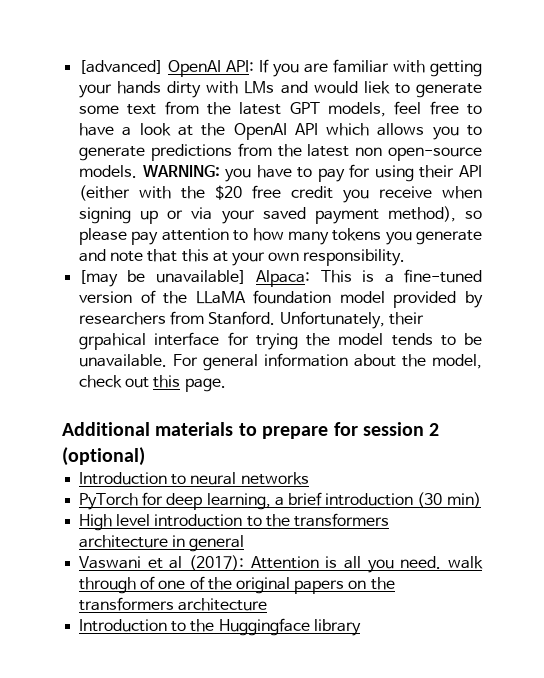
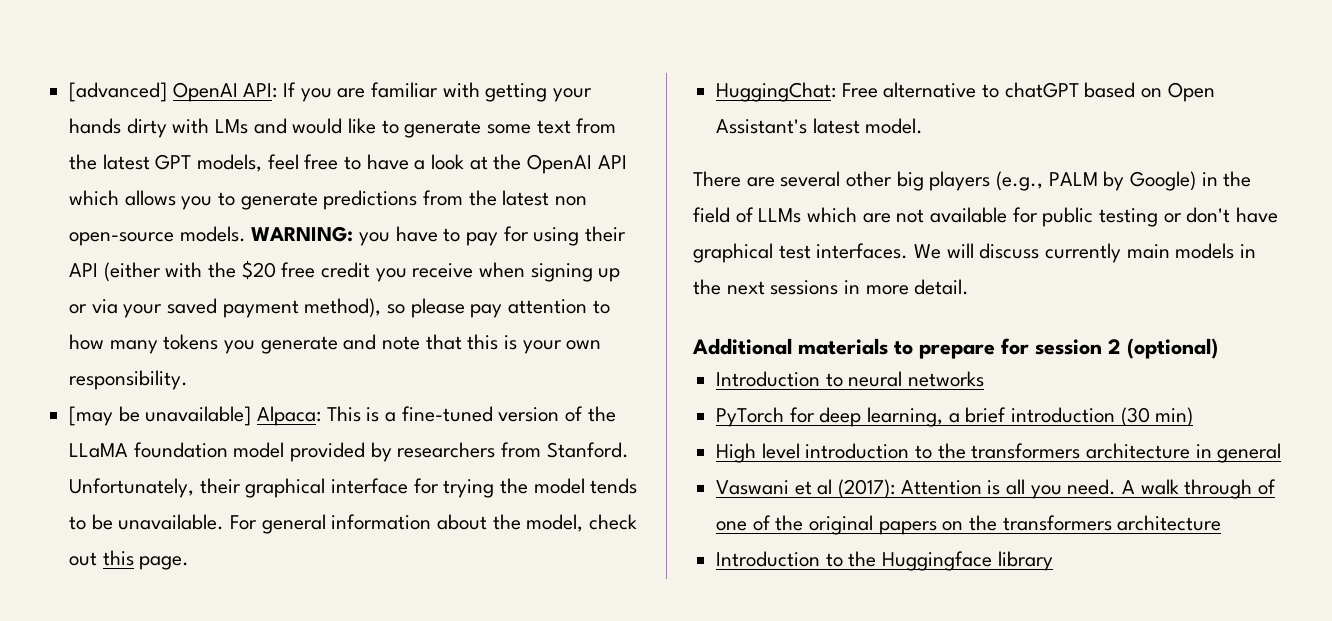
- [advanced] OpenAI API: If you are familiar with getting your hands dirty with LMs and would liek to generate some text from the latest GPT models, feel free to have a look at the OpenAI API which allows you to generate predictions from the latest non open-source models.
+ [advanced] OpenAI API: If you are familiar with getting your hands dirty with LMs and would like to generate some text from the latest GPT models, feel free to have a look at the OpenAI API which allows you to generate predictions from the latest non open-source models.
- WARNING: you have to pay for using their API (either with the $20 free credit you receive when signing up or via your saved payment method), so please pay attention to how many tokens you generate and note that this at your own responsibility.
+ WARNING: you have to pay for using their API (either with the $20 free credit you receive when signing up or via your saved payment method), so please pay attention to how many tokens you generate and note that this is your own responsibility.
- Unfortunately, their grpahical interface for trying the model tends to be unavailable.
+ Unfortunately, their graphical interface for trying the model tends to be unavailable.
+ HuggingChat: Free alternative to chatGPT based on Open Assistant's latest model.
+ There are several other big players (e.g., PALM by Google) in the field of LLMs which are not available for public testing or don't have graphical test interfaces. We will discuss currently main models in the next sessions in more detail.
- Vaswani et al (2017): Attention is all you need. walk through of one of the original papers on the transformers architecture
+ Vaswani et al (2017): Attention is all you need. A walk through of one of the original papers on the transformers architecture

